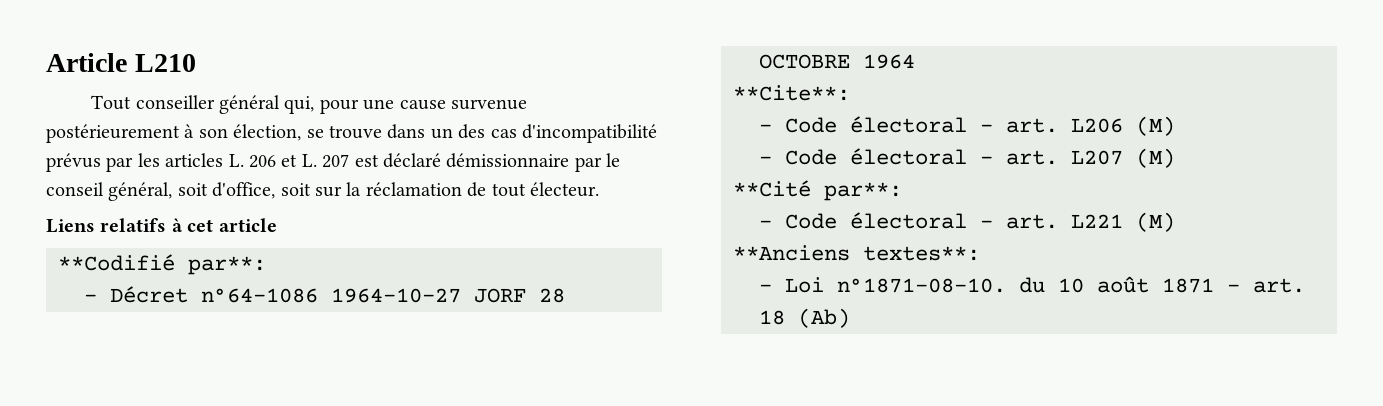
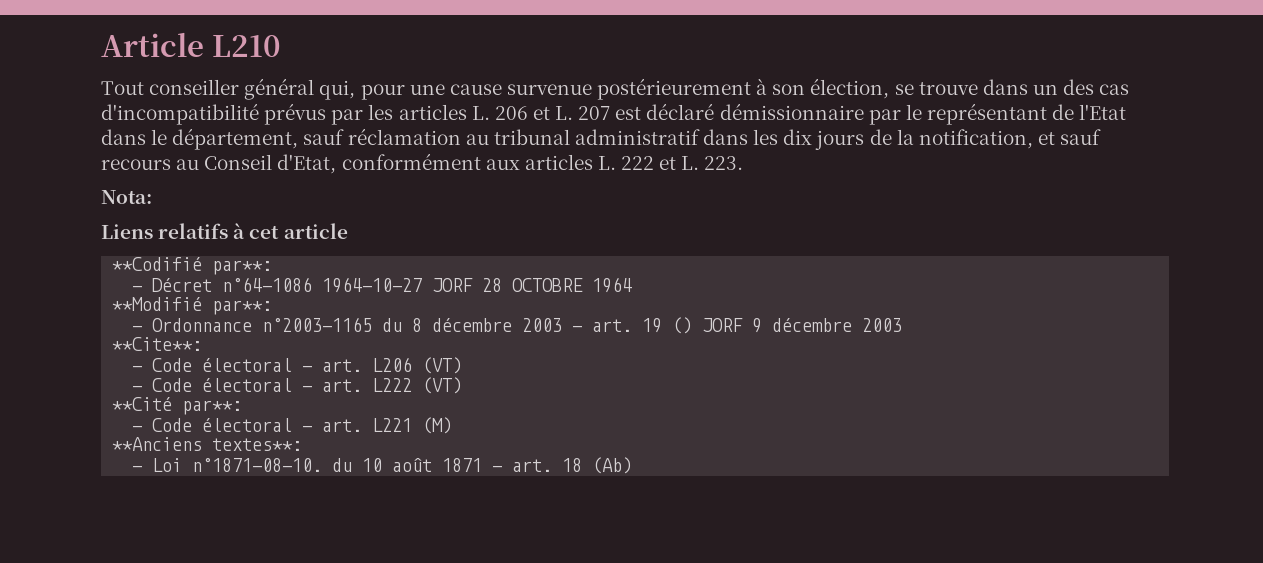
- Tout conseiller général qui, pour une cause survenue postérieurement à son élection, se trouve dans un des cas d'incompatibilité prévus par les articles L. 206 et L. 207 est déclaré démissionnaire par le conseil général, soit d'office, soit sur la réclamation de tout électeur.
+ Tout conseiller général qui, pour une cause survenue postérieurement à son élection, se trouve dans un des cas d'incompatibilité prévus par les articles L. 206 et L. 207 est déclaré démissionnaire par le représentant de l'Etat dans le département, sauf réclamation au tribunal administratif dans les dix jours de la notification, et sauf recours au Conseil d'Etat, conformément aux articles L. 222 et L. 223.
+ Nota:
+ **Modifié par**:
+ - Ordonnance n°2003-1165 du 8 décembre 2003 - art. 19 () JORF 9 décembre 2003
- - Code électoral - art. L206 (M)
- - Code électoral - art. L207 (M)
+ - Code électoral - art. L206 (VT)
+ - Code électoral - art. L222 (VT)

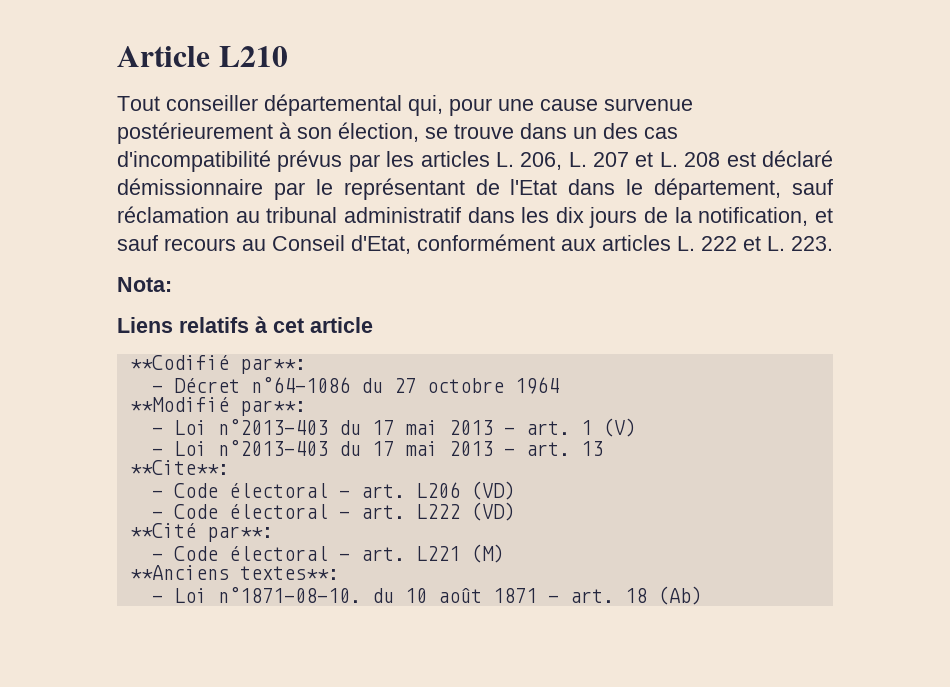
- Tout conseiller général qui, pour une cause survenue postérieurement à son élection, se trouve dans un des cas d'incompatibilité prévus par les articles L. 206 et L. 207 est déclaré démissionnaire par le représentant de l'Etat dans le département, sauf réclamation au tribunal administratif dans les dix jours de la notification, et sauf recours au Conseil d'Etat, conformément aux articles L. 222 et L. 223.
+ Tout conseiller départemental qui, pour une cause survenue postérieurement à son élection, se trouve dans un des cas d'incompatibilité prévus par les articles L. 206, L. 207 et L. 208 est déclaré démissionnaire par le représentant de l'Etat dans le département, sauf réclamation au tribunal administratif dans les dix jours de la notification, et sauf recours au Conseil d'Etat, conformément aux articles L. 222 et L. 223.
- - Décret n°64-1086 1964-10-27 JORF 28 OCTOBRE 1964
+ - Décret n°64-1086 du 27 octobre 1964
- - Ordonnance n°2003-1165 du 8 décembre 2003 - art. 19 () JORF 9 décembre 2003
+ - Loi n°2013-403 du 17 mai 2013 - art. 1 (V)
+ - Loi n°2013-403 du 17 mai 2013 - art. 13
- - Code électoral - art. L206 (VT)
+ - Code électoral - art. L206 (VD)
- - Code électoral - art. L222 (VT)
+ - Code électoral - art. L222 (VD)

